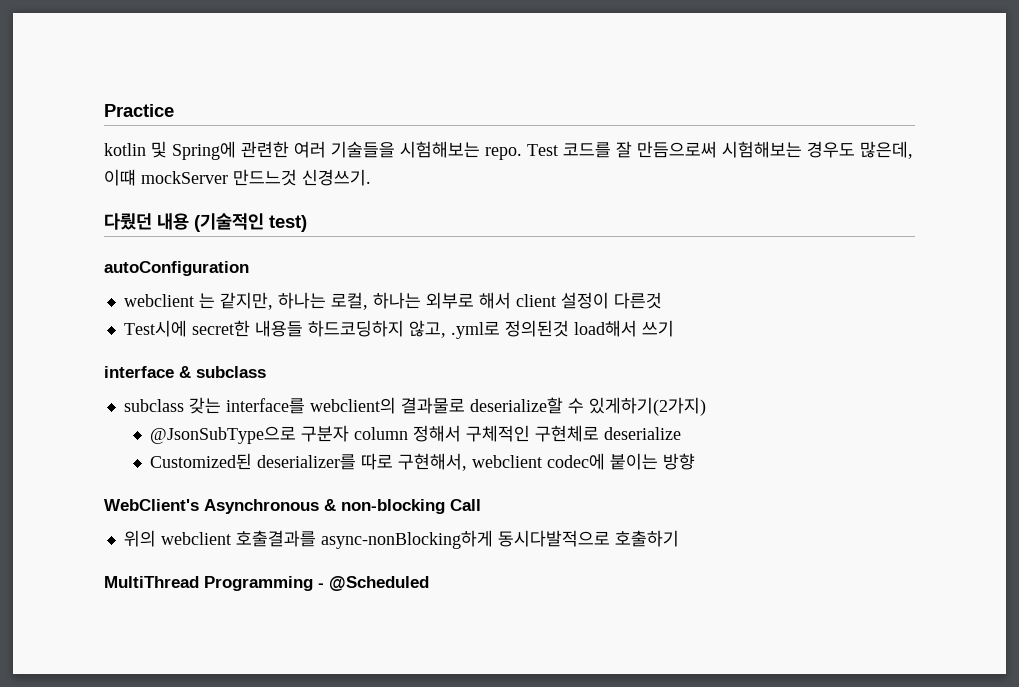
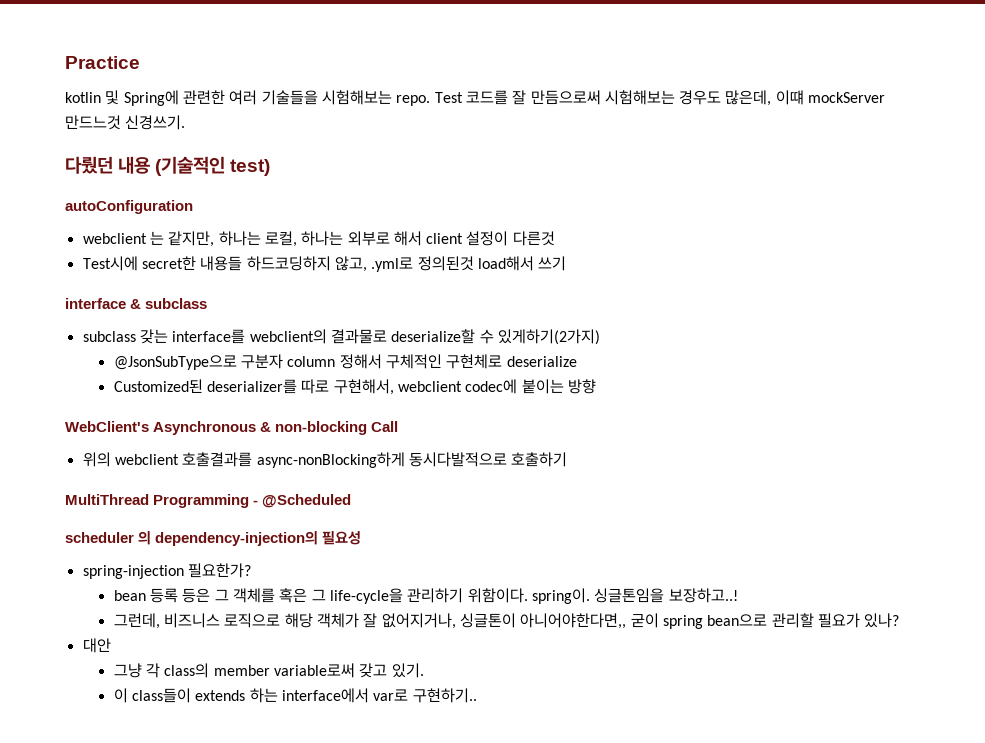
+ scheduler 의 dependency-injection의 필요성
+ spring-injection 필요한가?
+ bean 등록 등은 그 객체를 혹은 그 life-cycle을 관리하기 위함이다. spring이. 싱글톤임을 보장하고..!
+ 그런데, 비즈니스 로직으로 해당 객체가 잘 없어지거나, 싱글톤이 아니어야한다면,, 굳이 spring bean으로 관리할 필요가 있나?
+ 대안
+ 그냥 각 class의 member variable로써 갖고 있기.
+ 이 class들이 extends 하는 interface에서 var로 구현하기..

